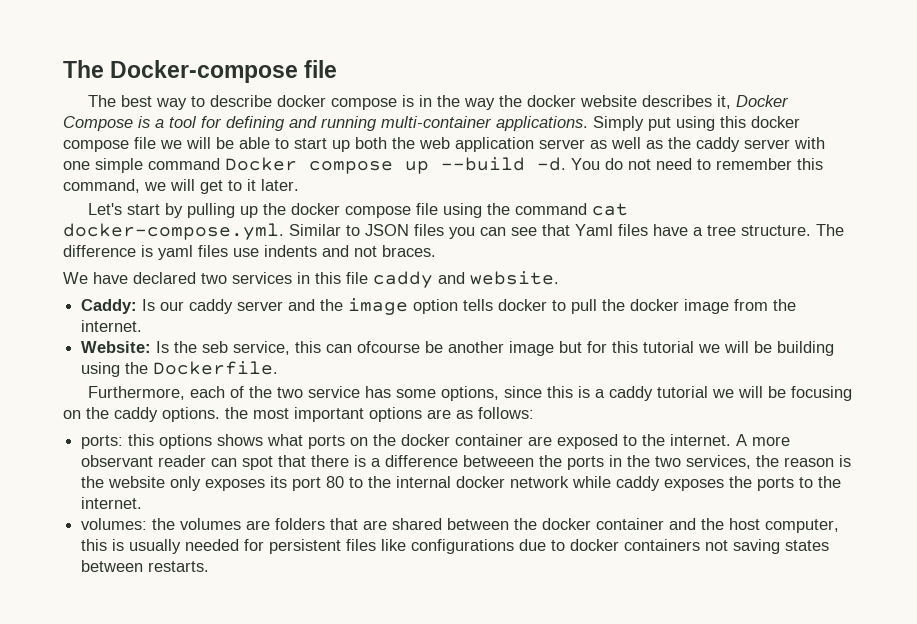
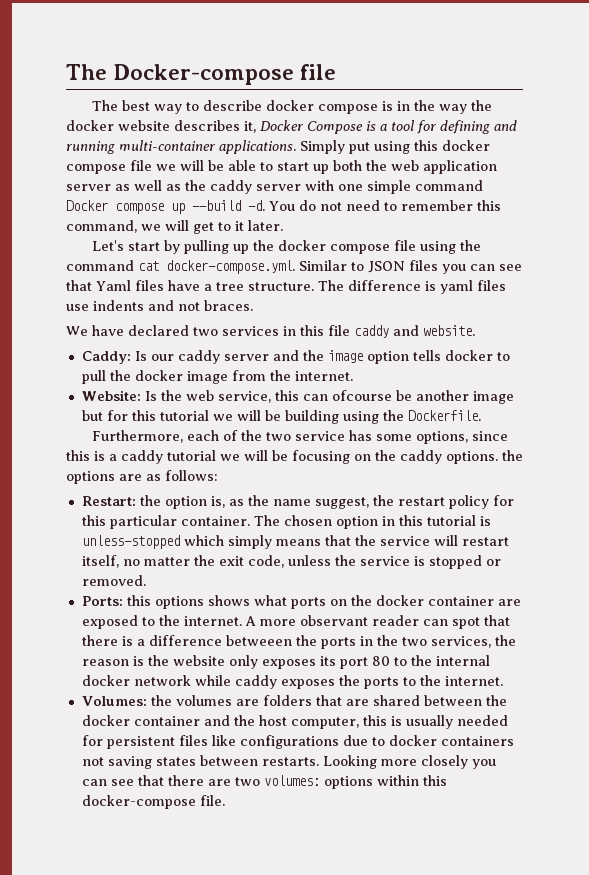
- Website: Is the seb service, this can ofcourse be another image but for this tutorial we will be building using the Dockerfile.
+ Website: Is the web service, this can ofcourse be another image but for this tutorial we will be building using the Dockerfile.
- Furthermore, each of the two service has some options, since this is a caddy tutorial we will be focusing on the caddy options. the most important options are as follows:
+ Furthermore, each of the two service has some options, since this is a caddy tutorial we will be focusing on the caddy options. the options are as follows:
- ports: this options shows what ports on the docker container are exposed to the internet.
+ Restart: the option is, as the name suggest, the restart policy for this particular container. The chosen option in this tutorial is unless-stopped which simply means that the service will restart itself, no matter the exit code, unless the service is stopped or removed.
+ Ports: this options shows what ports on the docker container are exposed to the internet.
- volumes: the volumes are folders that are shared between the docker container and the host computer, this is usually needed for persistent files like configurations due to docker containers not saving states between restarts.
+ Volumes: the volumes are folders that are shared between the docker container and the host computer, this is usually needed for persistent files like configurations due to docker containers not saving states between restarts.
+ Looking more closely you can see that there are two volumes: options within this docker-compose file.

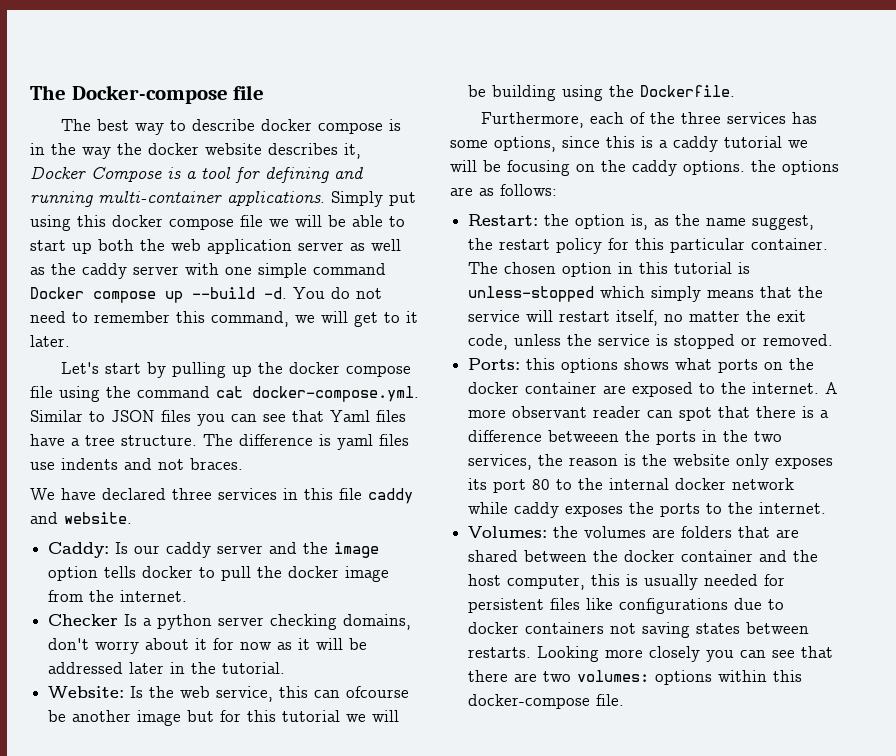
- We have declared two services in this file caddy and website.
+ We have declared three services in this file caddy and website.
+ Checker Is a python server checking domains, don't worry about it for now as it will be addressed later in the tutorial.
- Furthermore, each of the two service has some options, since this is a caddy tutorial we will be focusing on the caddy options. the options are as follows:
+ Furthermore, each of the three services has some options, since this is a caddy tutorial we will be focusing on the caddy options. the options are as follows:

